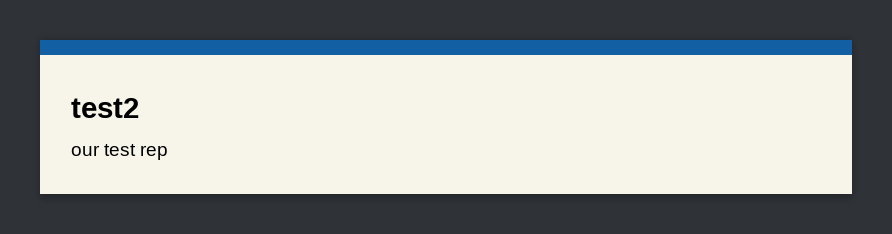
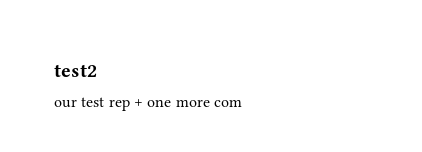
- our test rep
+ our test rep + one more com

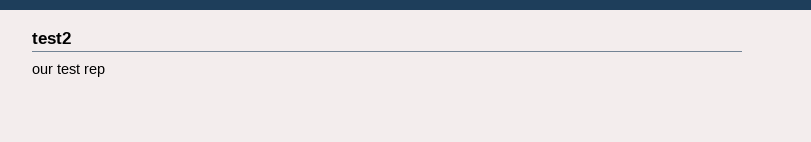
- our test rep + one more com
+ our test rep

